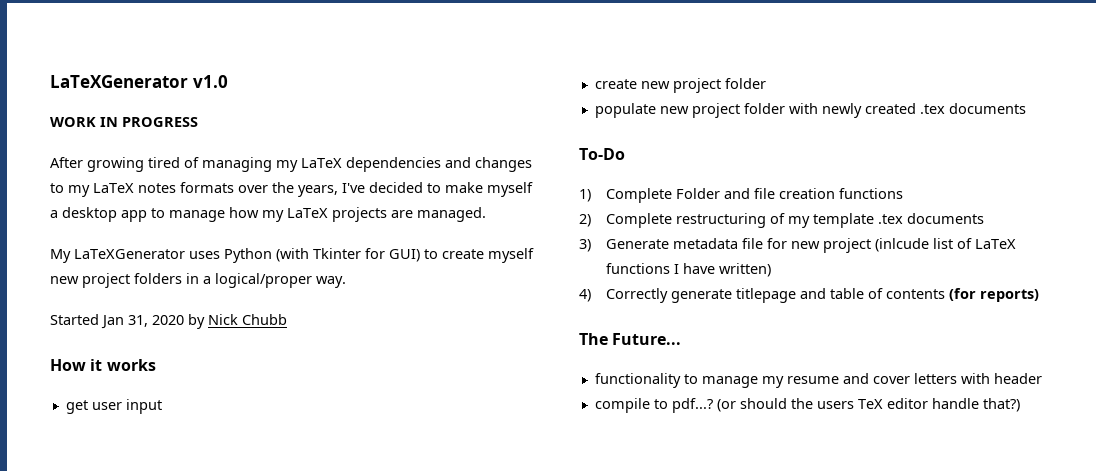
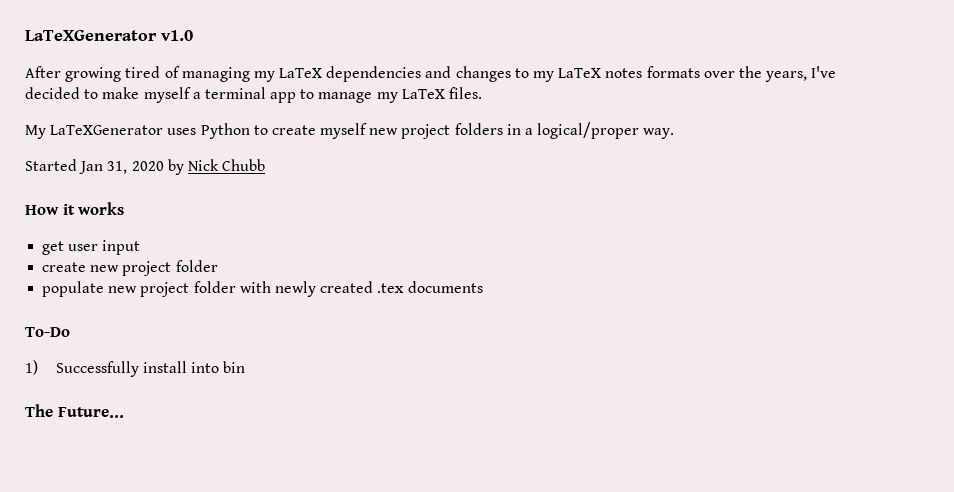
- WORK IN PROGRESS
- After growing tired of managing my LaTeX dependencies and changes to my LaTeX notes formats over the years, I've decided to make myself a desktop app to manage how my LaTeX projects are managed.
+ After growing tired of managing my LaTeX dependencies and changes to my LaTeX notes formats over the years, I've decided to make myself a terminal app to manage my LaTeX files.
- My LaTeXGenerator uses Python (with Tkinter for GUI) to create myself new project folders in a logical/proper way.
+ My LaTeXGenerator uses Python to create myself new project folders in a logical/proper way.
- 1) Complete Folder and file creation functions
- 2) Complete restructuring of my template .tex documents
- 3) Generate metadata file for new project (inlcude list of LaTeX functions I have written)
- 4) Correctly generate titlepage and table of contents (for reports)
+ 1) Successfully install into bin
  The Future...
- functionality to manage my resume and cover letters with header
- compile to pdf...? (or should the users TeX editor handle that?)

